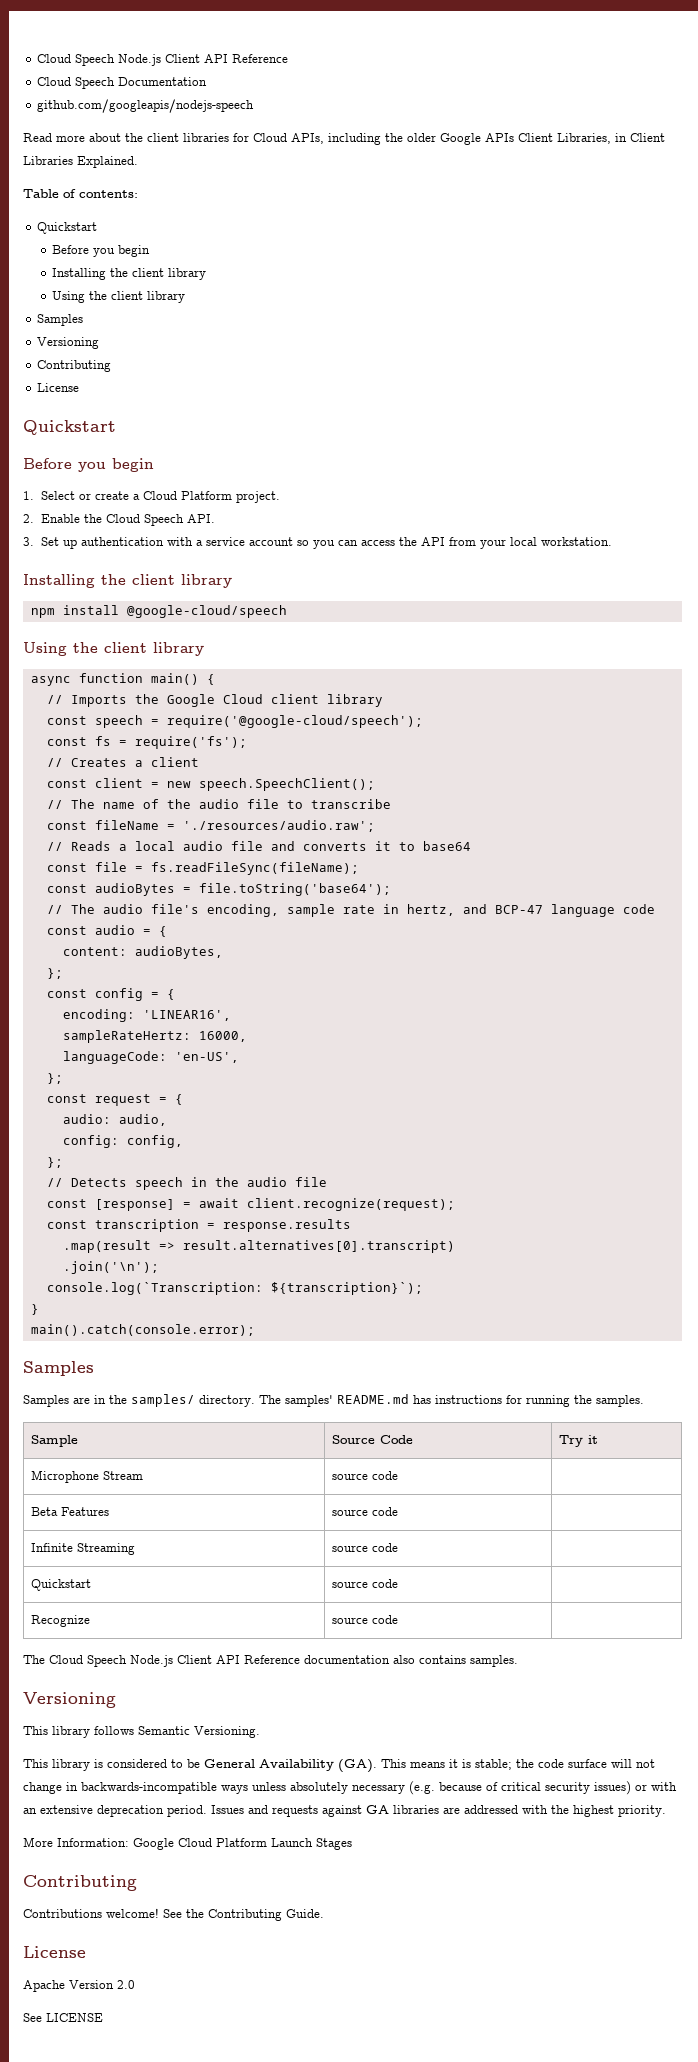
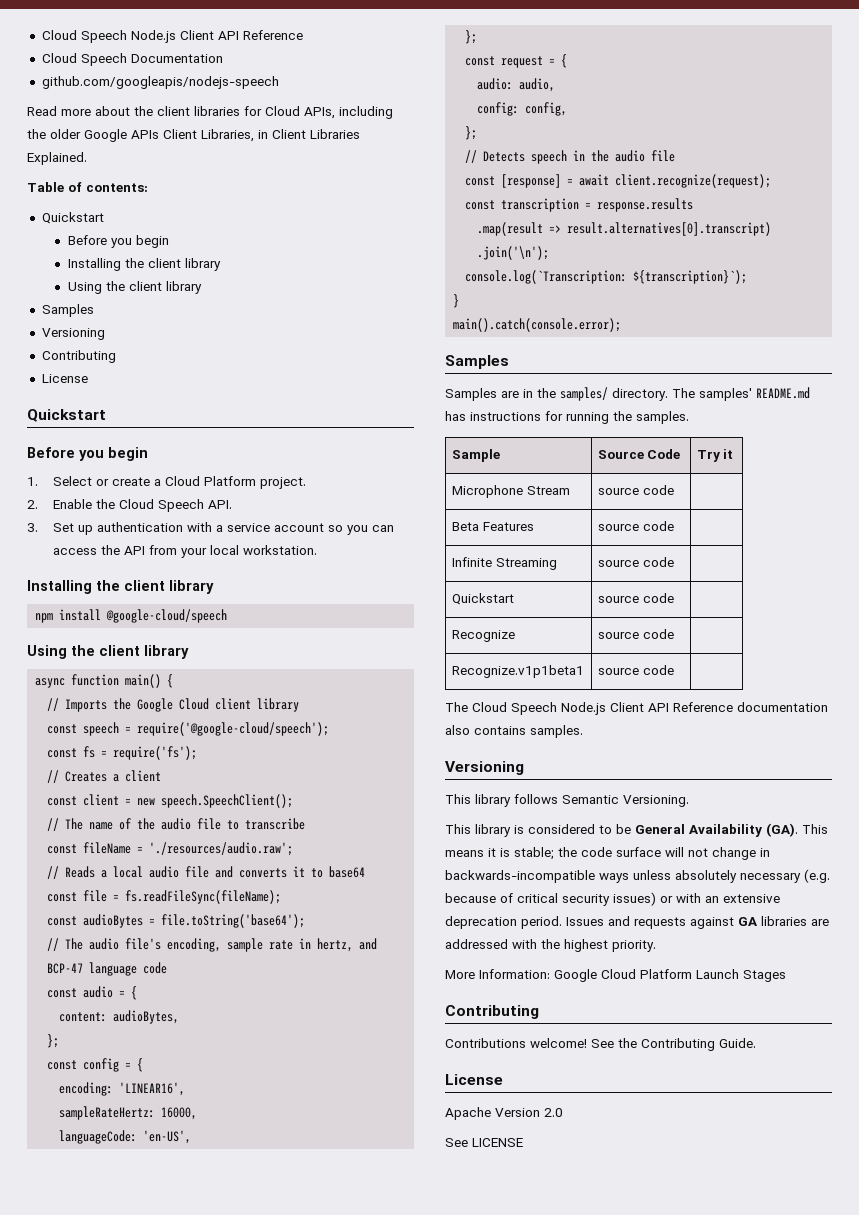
+ Recognize.v1p1beta1 | source code |

